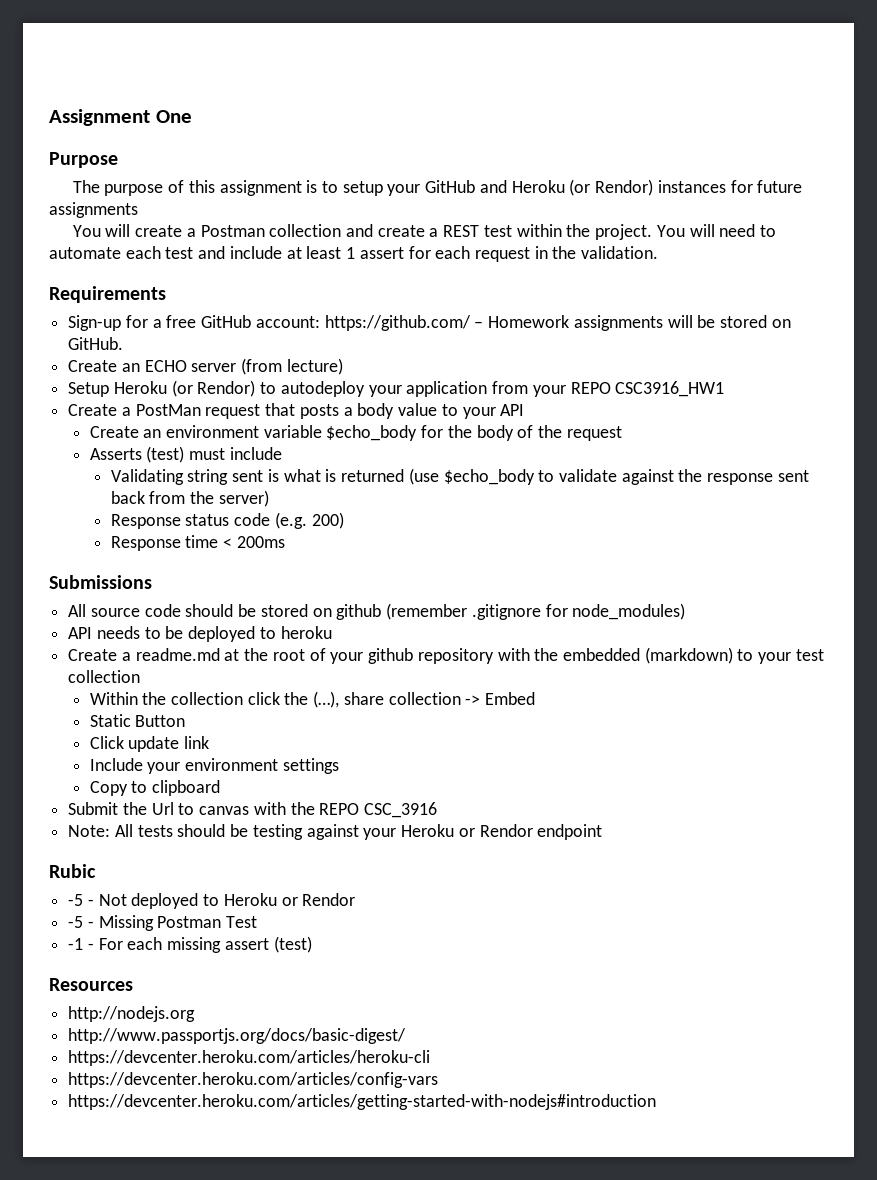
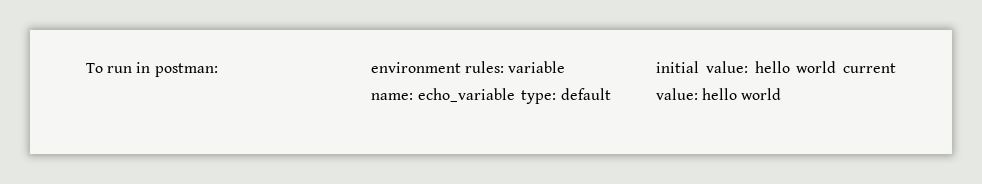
- Assignment One
- Purpose
- The purpose of this assignment is to setup your GitHub and Heroku (or Rendor) instances for future assignments
- You will create a Postman collection and create a REST test within the project. You will need to automate each test and include at least 1 assert for each request in the validation.
- Requirements
- Sign-up for a free GitHub account: https://github.com/ – Homework assignments will be stored on GitHub.
- Create an ECHO server (from lecture)
- Setup Heroku (or Rendor) to autodeploy your application from your REPO CSC3916_HW1
- Create a PostMan request that posts a body value to your API
- Create an environment variable $echo_body for the body of the request
- Asserts (test) must include
- Validating string sent is what is returned (use $echo_body to validate against the response sent back from the server)
- Response status code (e.g. 200)
- Response time < 200ms
- Submissions
- All source code should be stored on github (remember .gitignore for node_modules)
- API needs to be deployed to heroku
- Create a readme.md at the root of your github repository with the embedded (markdown) to your test collection
- Within the collection click the (…), share collection -> Embed
- Static Button
- Click update link
- Include your environment settings
- Copy to clipboard
- Submit the Url to canvas with the REPO CSC_3916
- Note: All tests should be testing against your Heroku or Rendor endpoint
- Rubic
- -5 - Not deployed to Heroku or Rendor
- -5 - Missing Postman Test
- -1 - For each missing assert (test)
- Resources
- http://nodejs.org
- http://www.passportjs.org/docs/basic-digest/
- https://devcenter.heroku.com/articles/heroku-cli
- https://devcenter.heroku.com/articles/config-vars
- https://devcenter.heroku.com/articles/getting-started-with-nodejs#introduction
+ To run in postman:
+ environment rules: variable name: echo_variable type: default initial value: hello world current value: hello world

